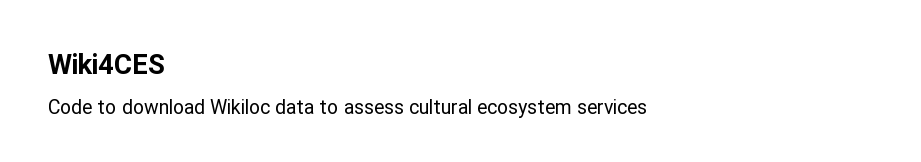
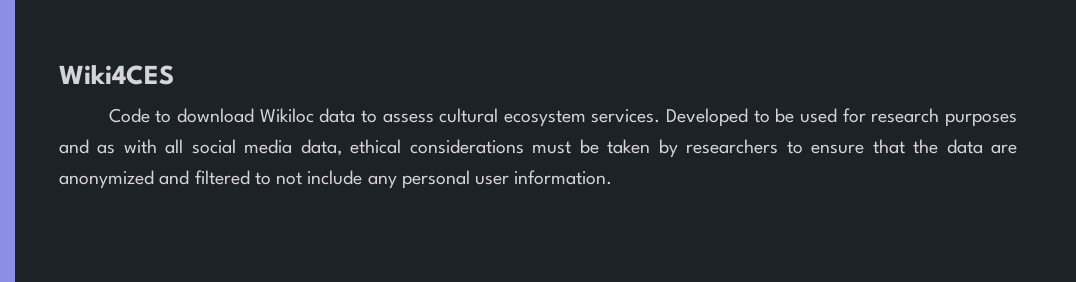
- Code to download Wikiloc data to assess cultural ecosystem services
+ Code to download Wikiloc data to assess cultural ecosystem services. Developed to be used for research purposes and as with all social media data, ethical considerations must be taken by researchers to ensure that the data are anonymized and filtered to not include any personal user information.

